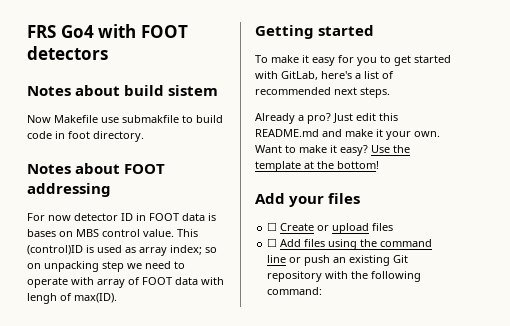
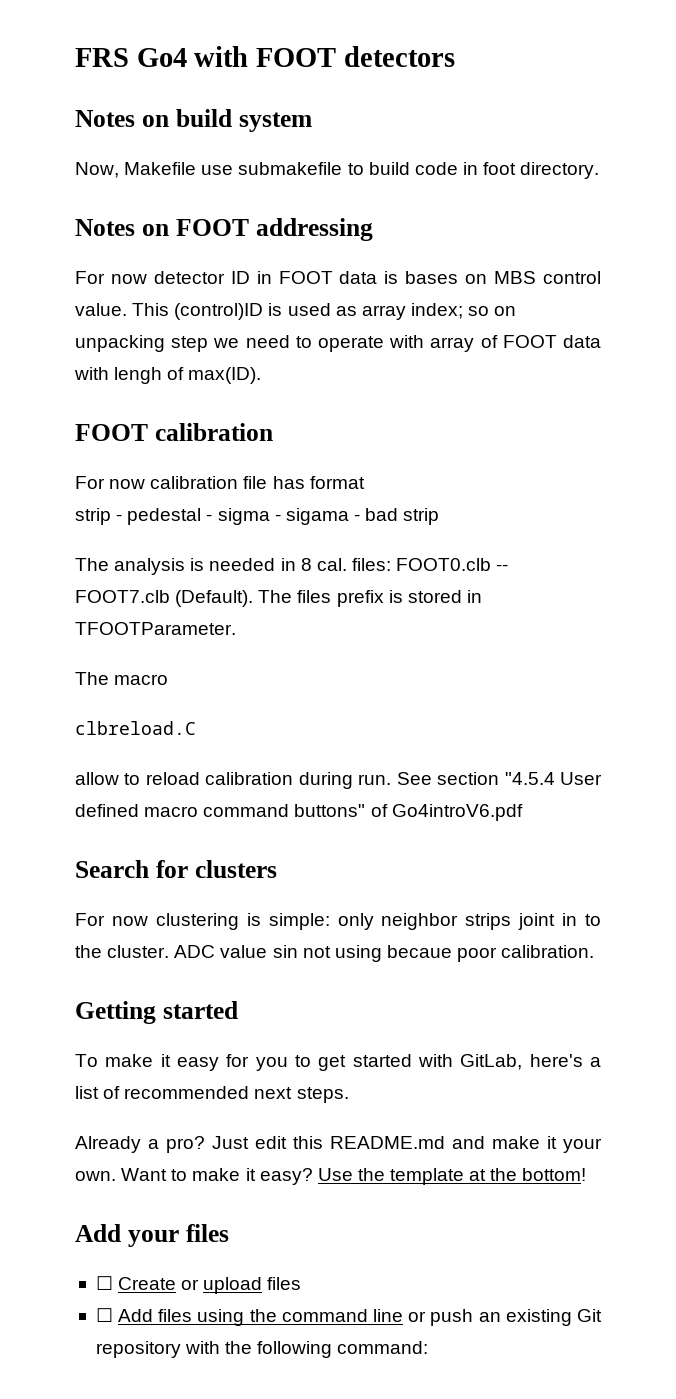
- Notes about build sistem
- Now Makefile use submakfile to build code in foot directory.
+ Notes on build system
+ Now, Makefile use submakefile to build code in foot directory.
- Notes about FOOT addressing
+ Notes on FOOT addressing
+ FOOT calibration
+ For now calibration file has format
+ strip - pedestal - sigma - sigama - bad strip
+ The analysis is needed in 8 cal. files: FOOT0.clb -- FOOT7.clb (Default). The files prefix is stored in TFOOTParameter.
+ The macro
+ clbreload.C
+ allow to reload calibration during run. See section "4.5.4 User defined macro command buttons" of Go4introV6.pdf
+ Search for clusters
+ For now clustering is simple: only neighbor strips joint in to the cluster. ADC value sin not using becaue poor calibration.

